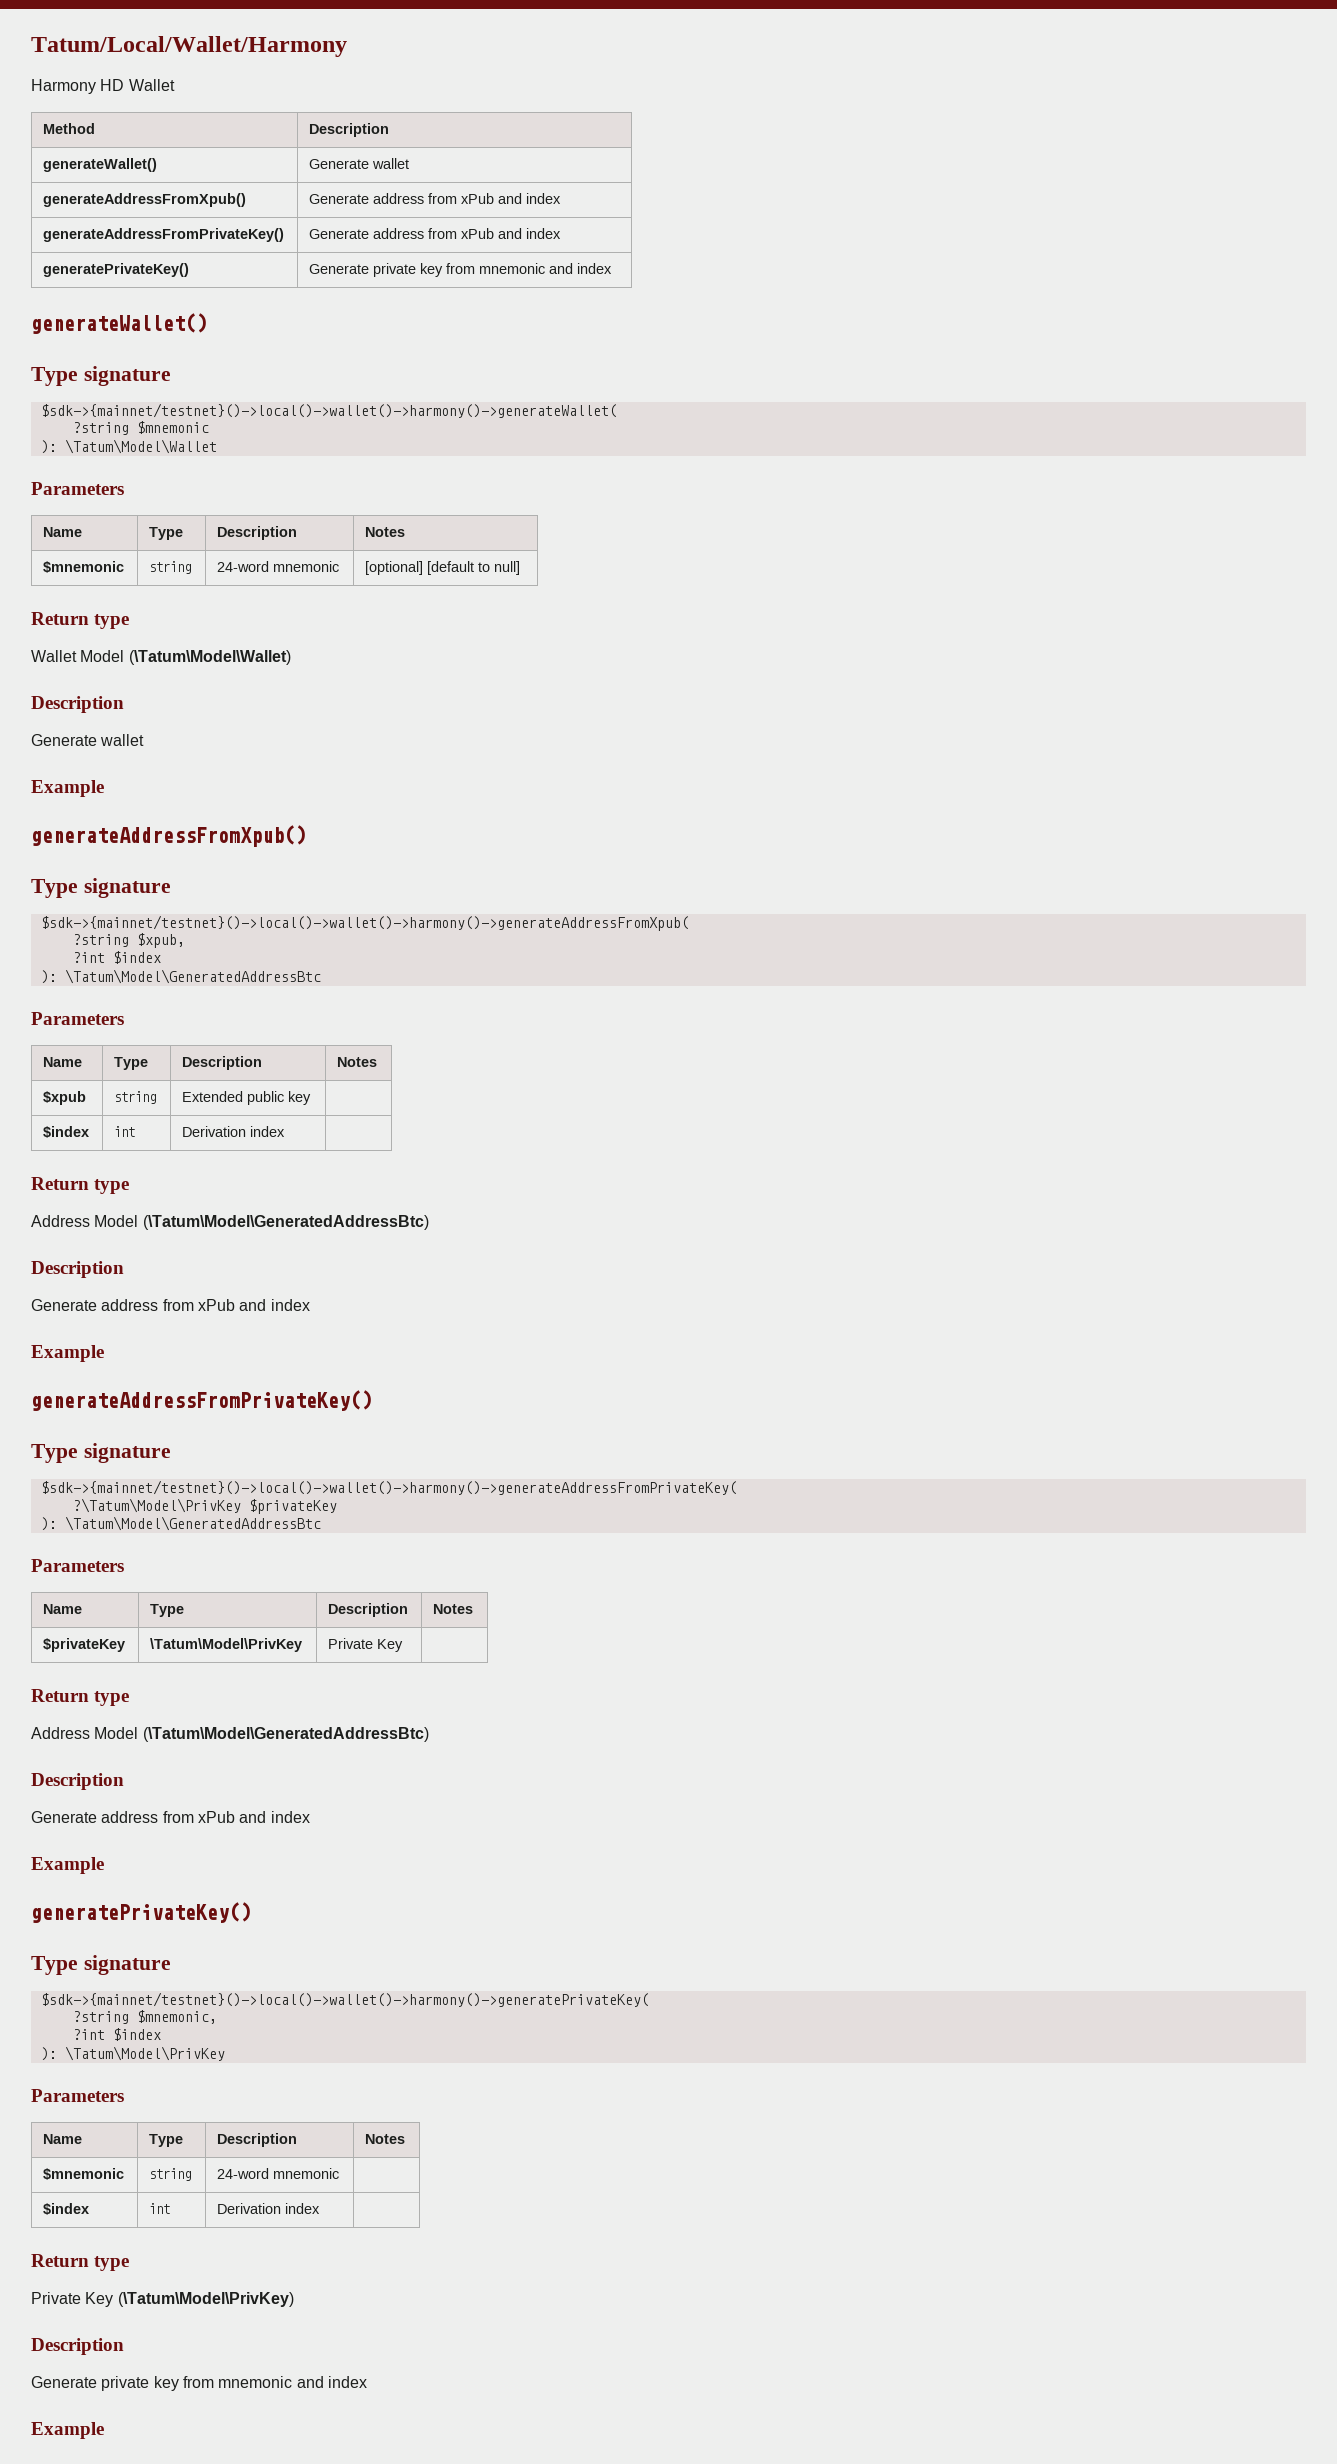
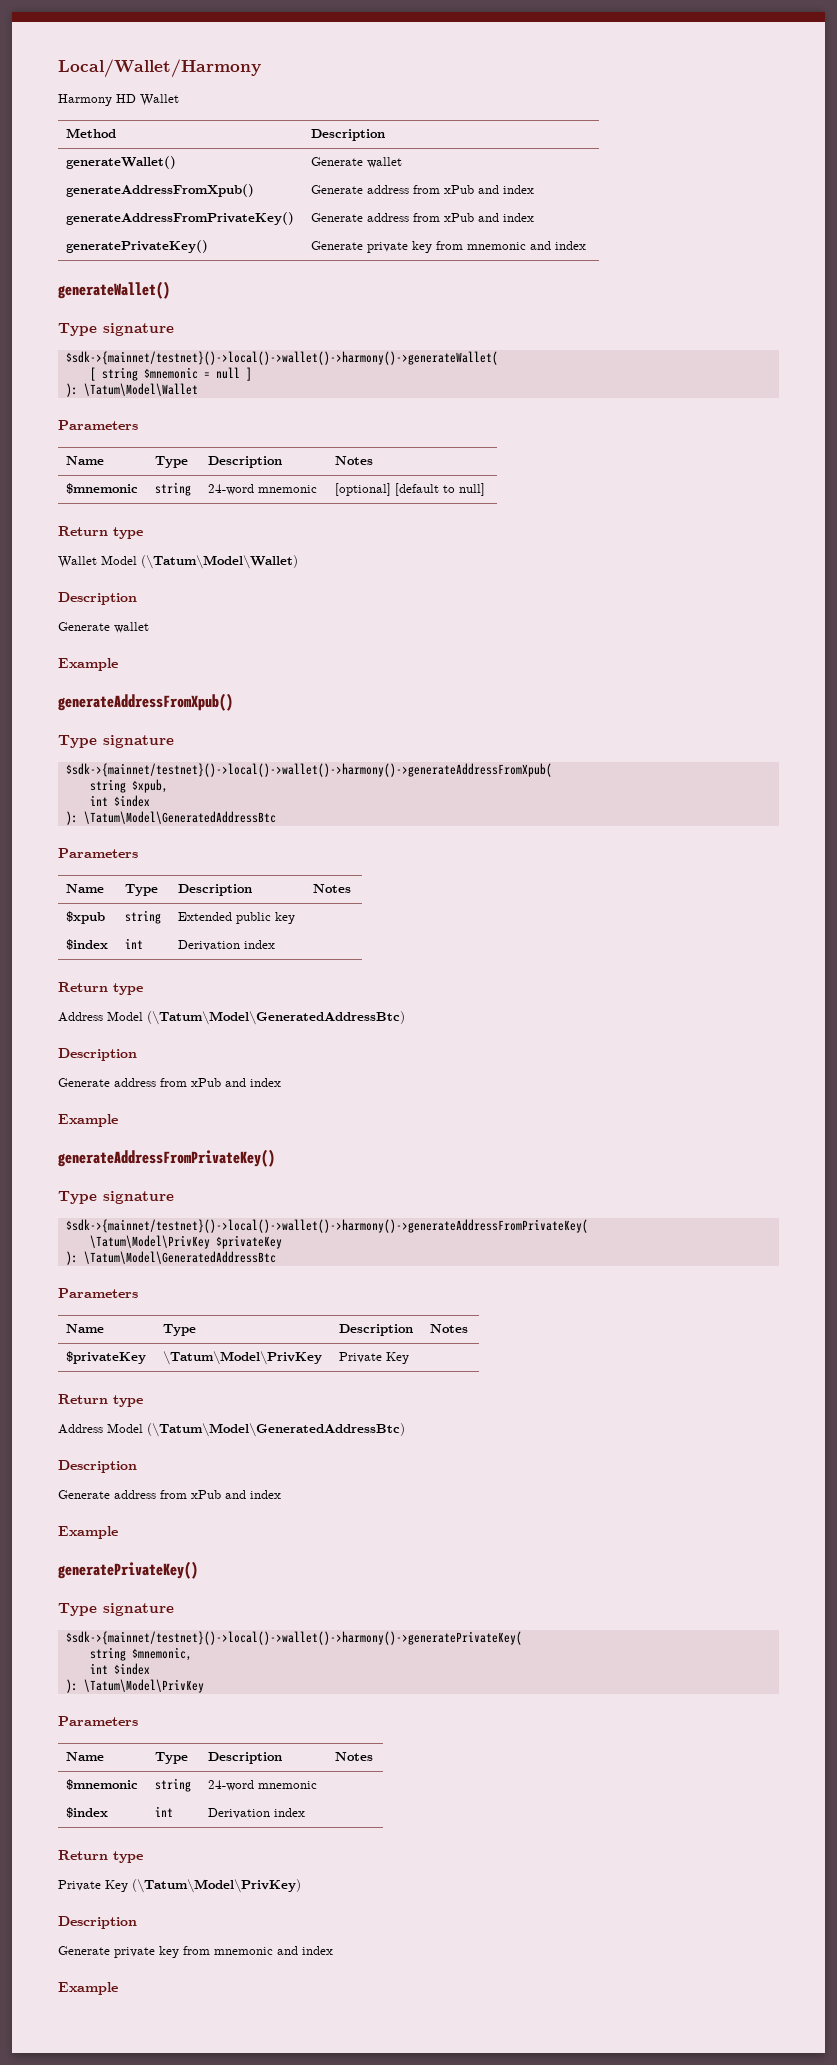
- Tatum/Local/Wallet/Harmony
+ Local/Wallet/Harmony
- ?string $mnemonic
+ [ string $mnemonic = null ]
- ?string $xpub,
- ?int $index
+ string $xpub,
+ int $index
- ?\Tatum\Model\PrivKey $privateKey
+ \Tatum\Model\PrivKey $privateKey
- ?string $mnemonic,
- ?int $index
+ string $mnemonic,
+ int $index

